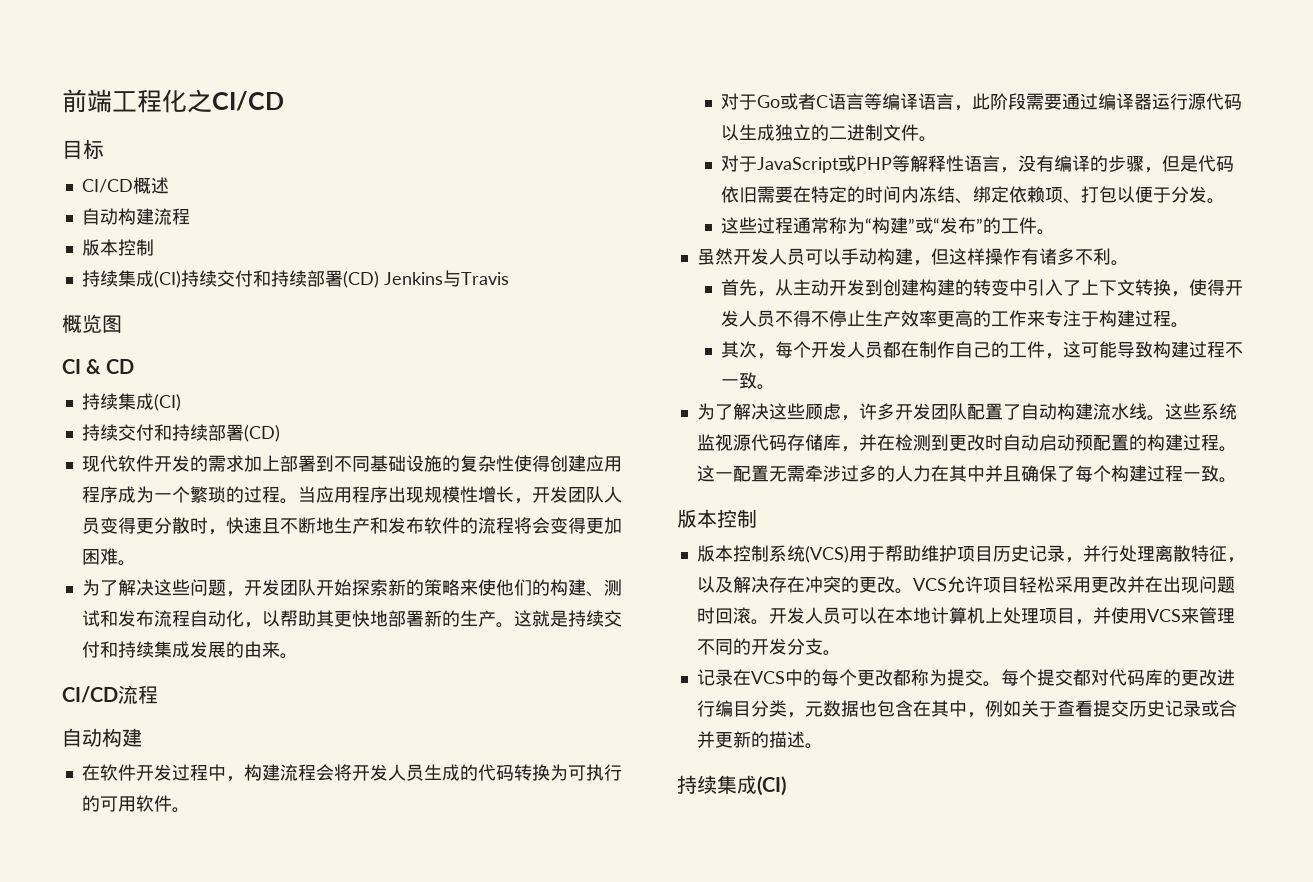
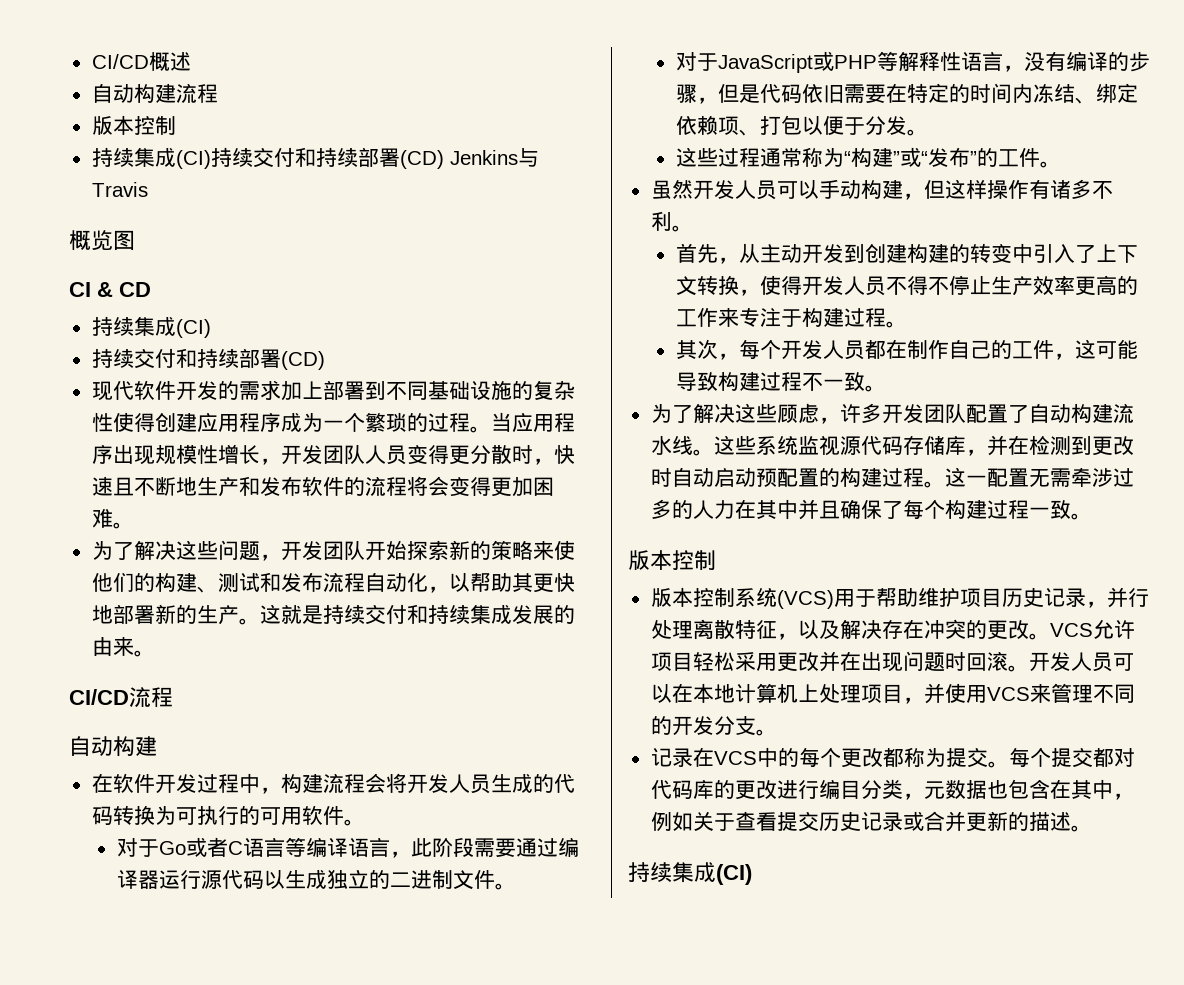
- 前端工程化之CI/CD
- 目标

